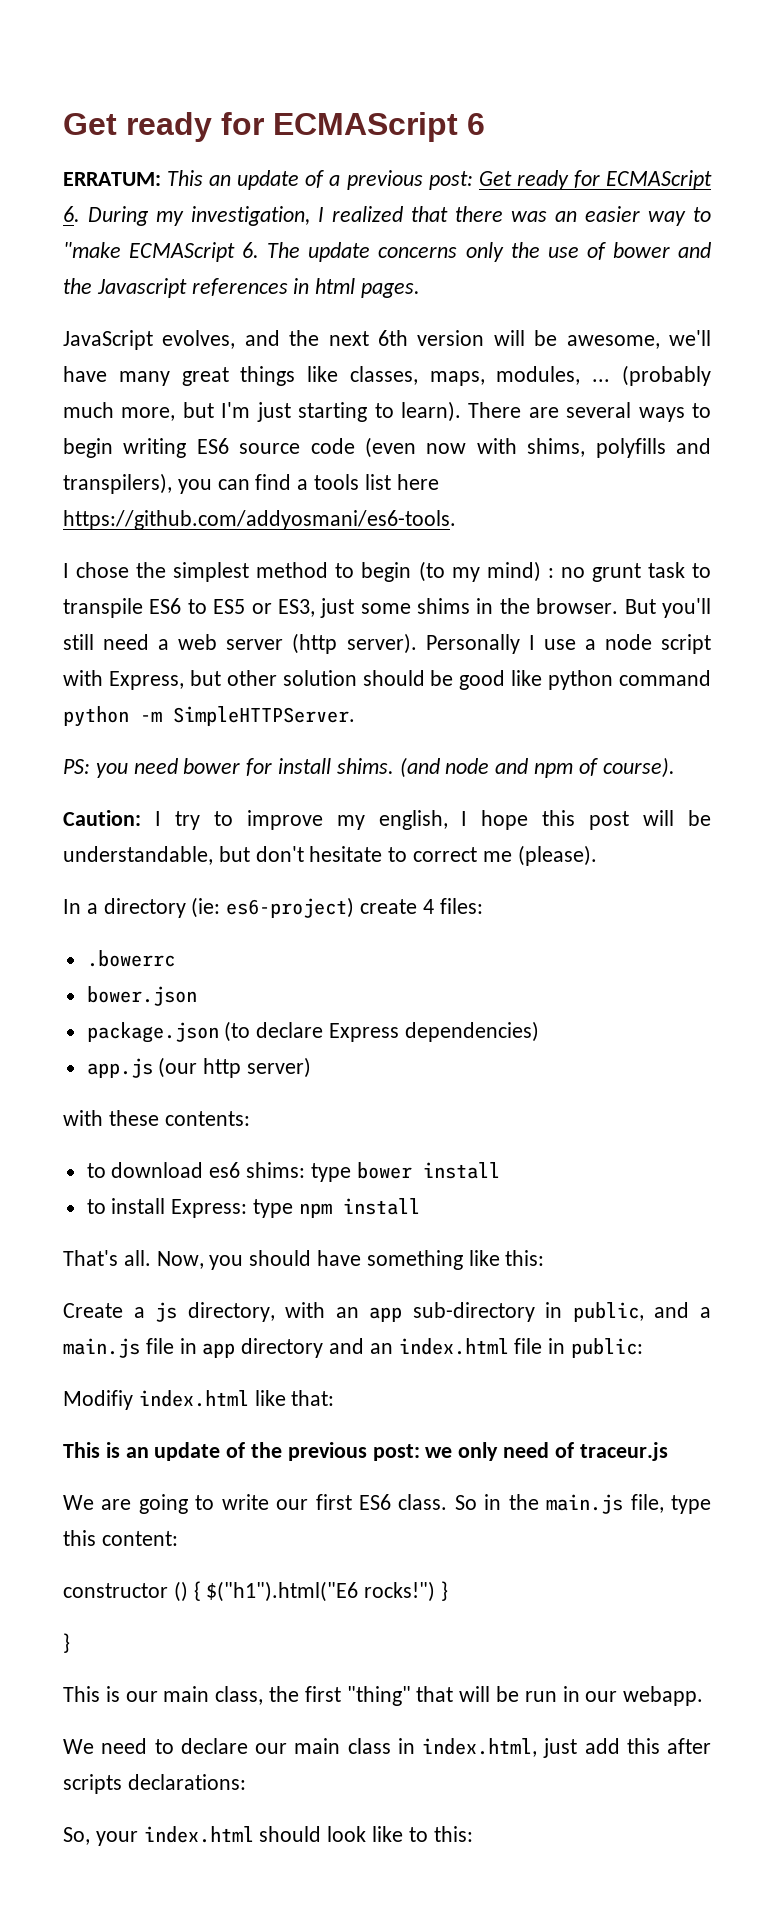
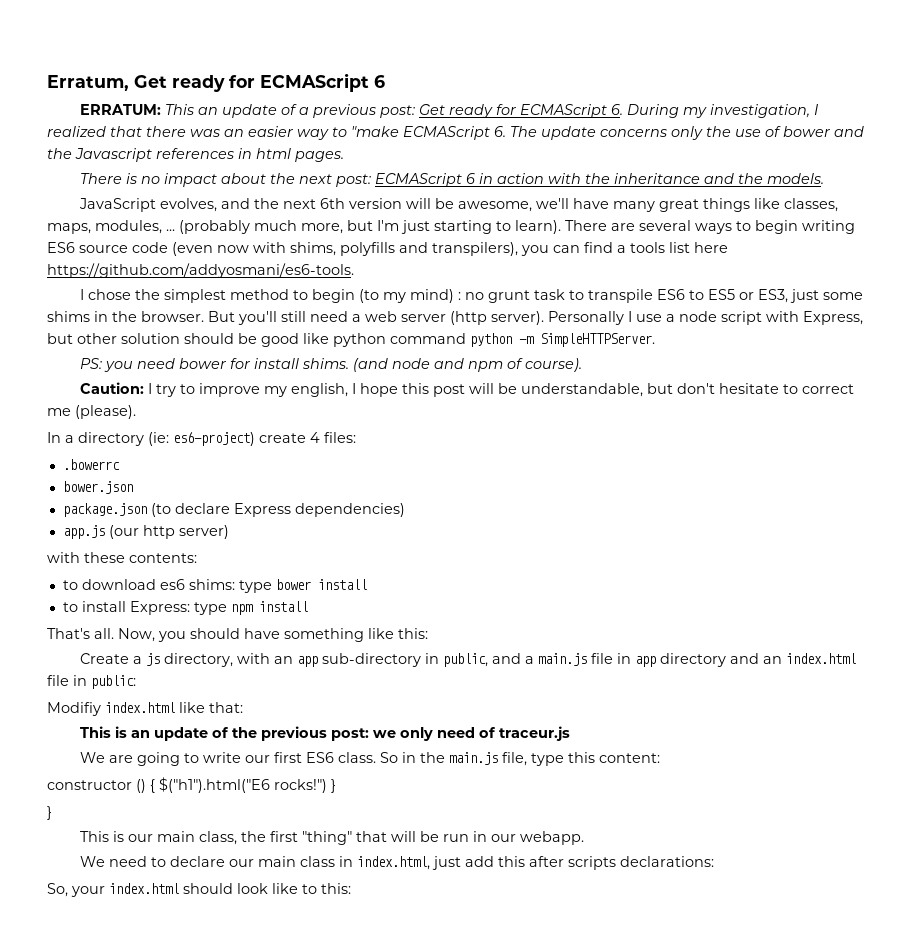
- Get ready for ECMAScript 6
+ Erratum, Get ready for ECMAScript 6
+ There is no impact about the next post: ECMAScript 6 in action with the inheritance and the models.

